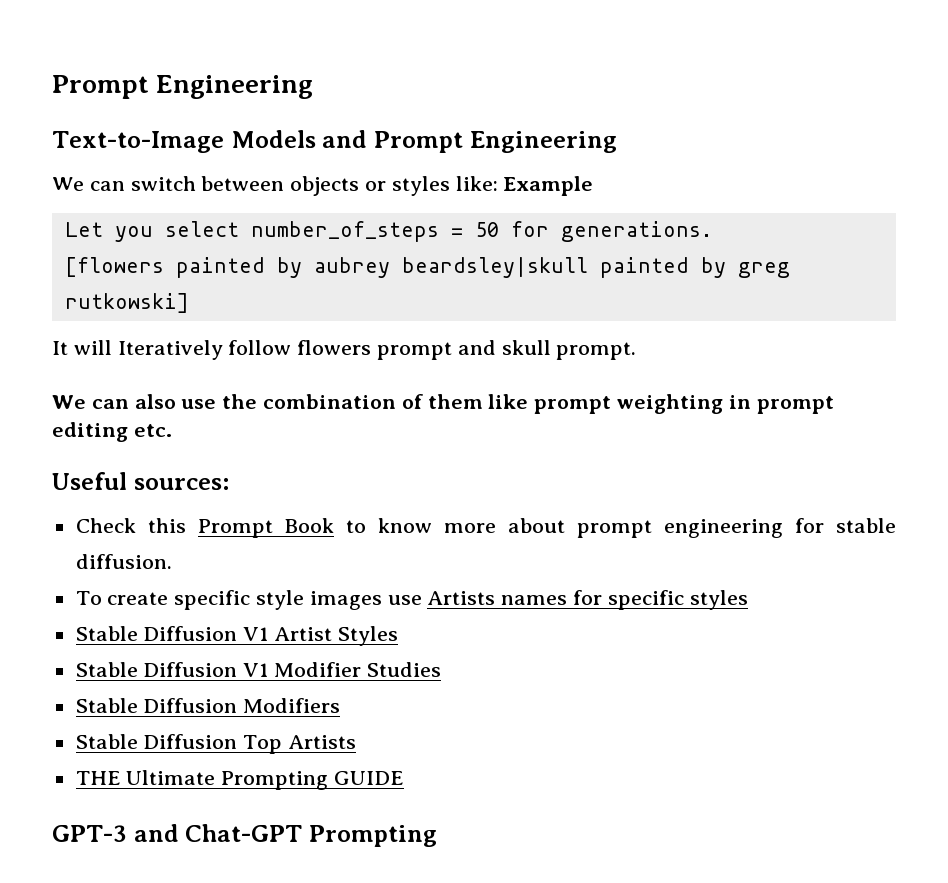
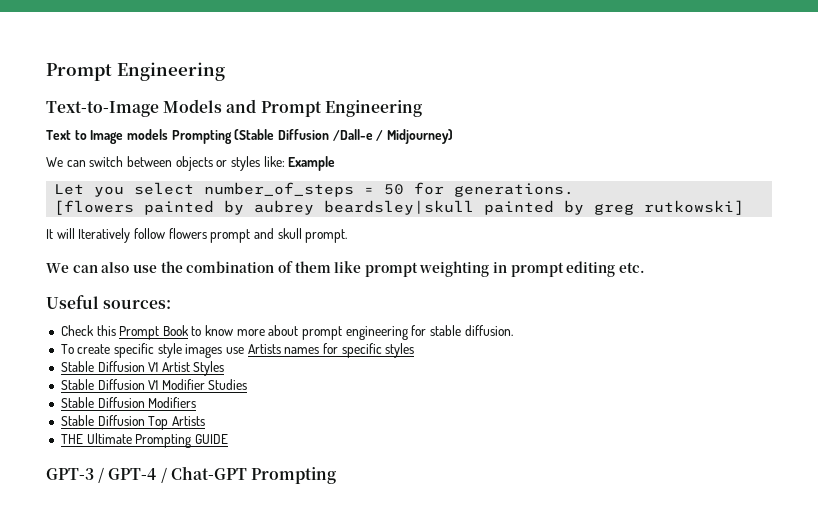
+ Text to Image models Prompting (Stable Diffusion /Dall-e / Midjourney)
- GPT-3 and Chat-GPT Prompting
+ GPT-3 / GPT-4 / Chat-GPT Prompting

